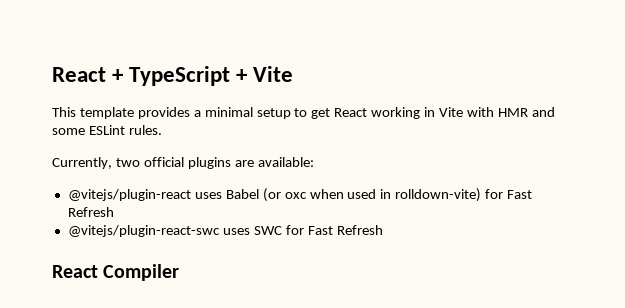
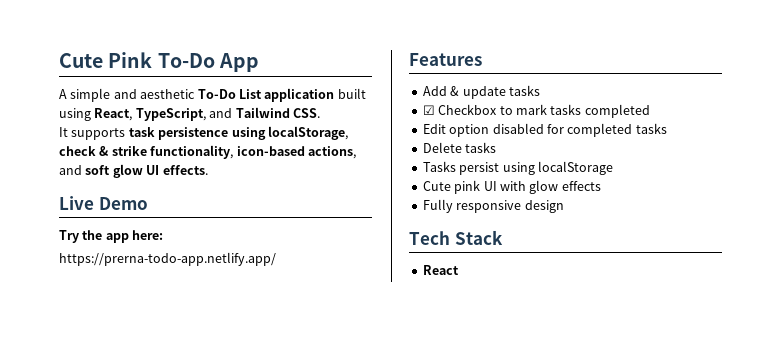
- React + TypeScript + Vite
- This template provides a minimal setup to get React working in Vite with HMR and some ESLint rules.
- Currently, two official plugins are available:
- @vitejs/plugin-react uses Babel (or oxc when used in rolldown-vite) for Fast Refresh
- @vitejs/plugin-react-swc uses SWC for Fast Refresh
- React Compiler
+ Cute Pink To-Do App
+ A simple and aesthetic To-Do List application built using React, TypeScript, and Tailwind CSS.
+ It supports task persistence using localStorage, check & strike functionality, icon-based actions, and soft glow UI effects.
+ Live Demo
+ Try the app here:
+ https://prerna-todo-app.netlify.app/
+ Features
+ Add & update tasks
+ ☑ Checkbox to mark tasks completed
+ Edit option disabled for completed tasks
+ Delete tasks
+ Tasks persist using localStorage
+ Cute pink UI with glow effects
+ Fully responsive design
+ Tech Stack
+ React

